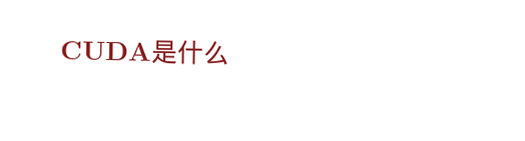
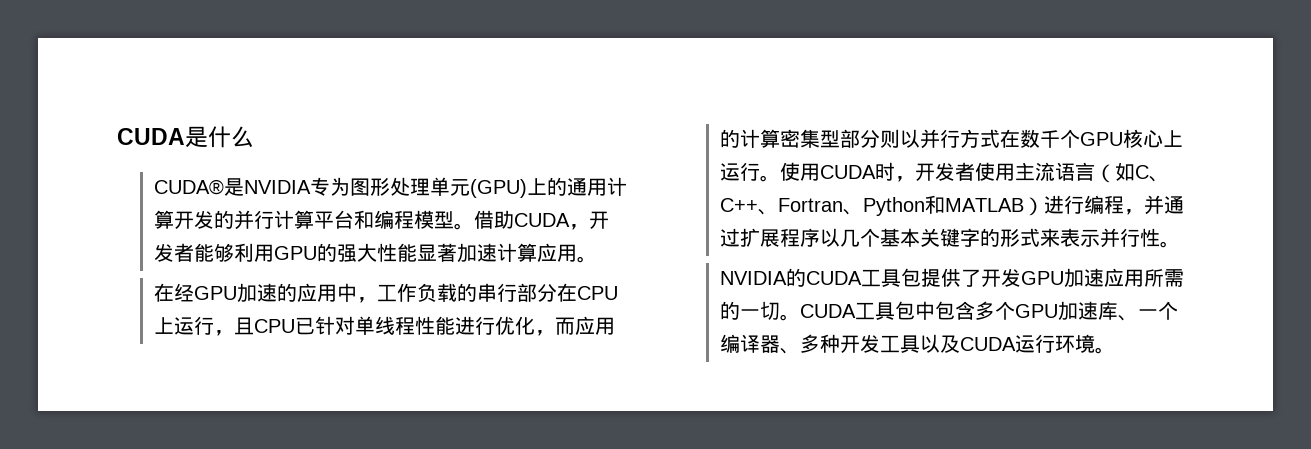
+ CUDA®是NVIDIA专为图形处理单元(GPU)上的通用计算开发的并行计算平台和编程模型。借助CUDA，开发者能够利用GPU的强大性能显著加速计算应用。
+ 在经GPU加速的应用中，工作负载的串行部分在CPU上运行，且CPU已针对单线程性能进行优化，而应用的计算密集型部分则以并行方式在数千个GPU核心上运行。使用CUDA时，开发者使用主流语言（如C、C++、Fortran、Python和MATLAB）进行编程，并通过扩展程序以几个基本关键字的形式来表示并行性。
+ NVIDIA的CUDA工具包提供了开发GPU加速应用所需的一切。CUDA工具包中包含多个GPU加速库、一个编译器、多种开发工具以及CUDA运行环境。

